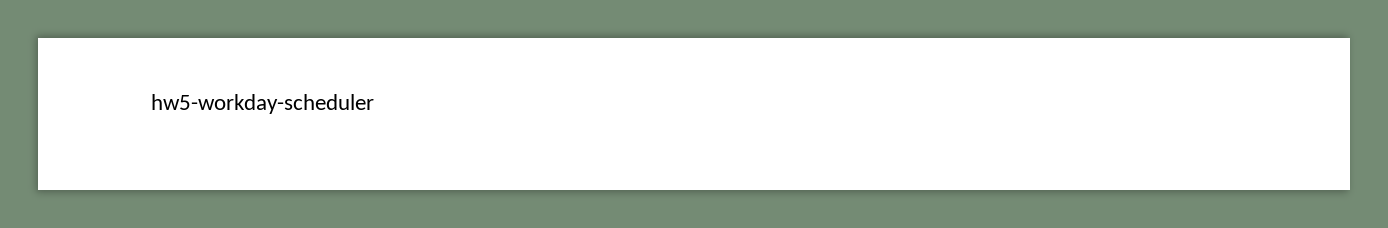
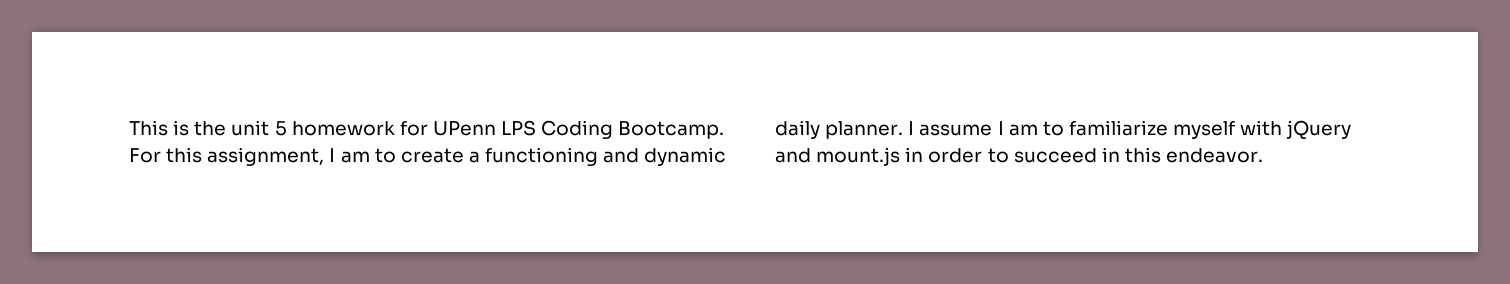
- hw5-workday-scheduler
+ This is the unit 5 homework for UPenn LPS Coding Bootcamp. For this assignment, I am to create a functioning and dynamic daily planner. I assume I am to familiarize myself with jQuery and mount.js in order to succeed in this endeavor.

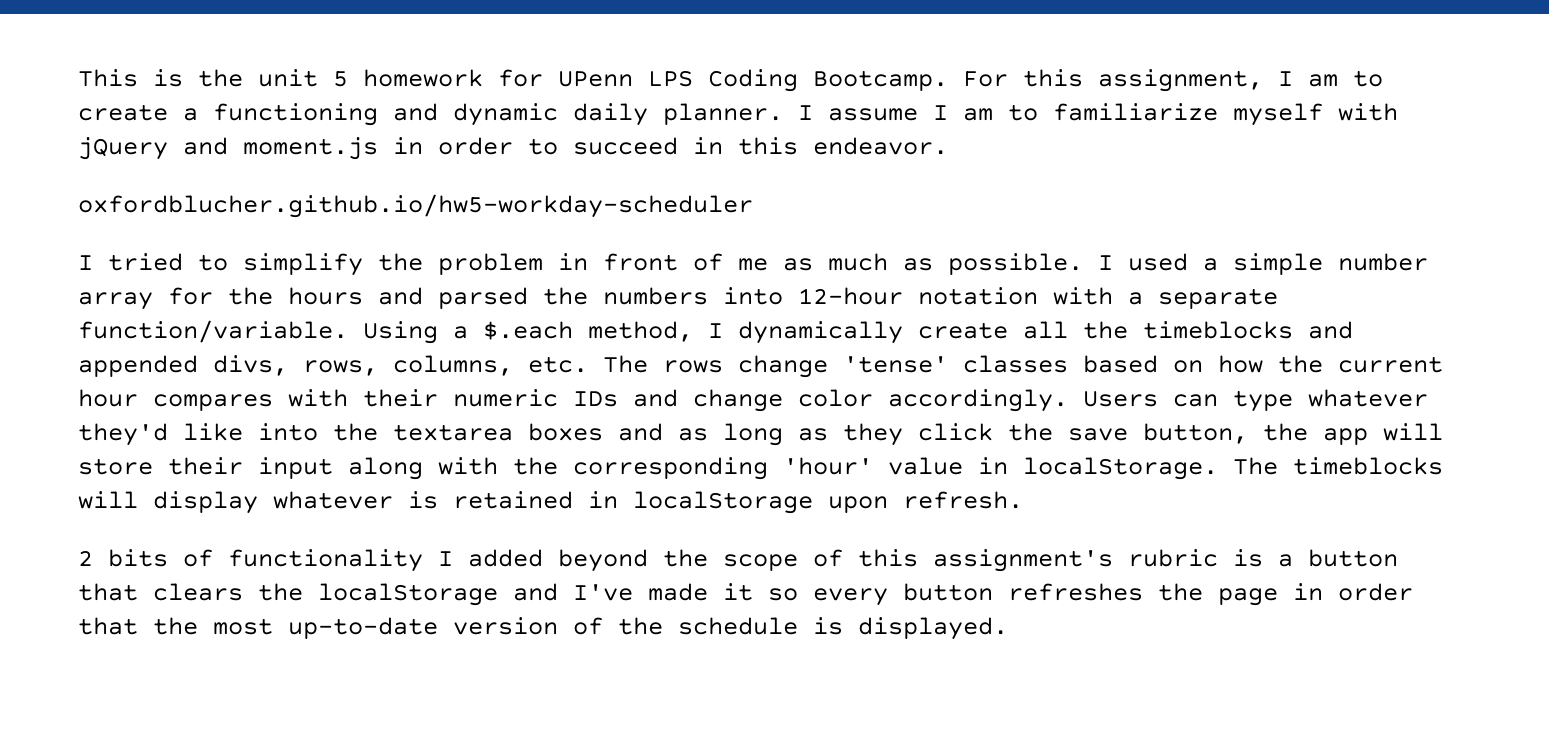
- I assume I am to familiarize myself with jQuery and mount.js in order to succeed in this endeavor.
+ I assume I am to familiarize myself with jQuery and moment.js in order to succeed in this endeavor.
+ oxfordblucher.github.io/hw5-workday-scheduler
+ I tried to simplify the problem in front of me as much as possible. I used a simple number array for the hours and parsed the numbers into 12-hour notation with a separate function/variable. Using a $.each method, I dynamically create all the timeblocks and appended divs, rows, columns, etc. The rows change 'tense' classes based on how the current hour compares with their numeric IDs and change color accordingly. Users can type whatever they'd like into the textarea boxes and as long as they click the save button, the app will store their input along with the corresponding 'hour' value in localStorage. The timeblocks will display whatever is retained in localStorage upon refresh.
+ 2 bits of functionality I added beyond the scope of this assignment's rubric is a button that clears the localStorage and I've made it so every button refreshes the page in order that the most up-to-date version of the schedule is displayed.

